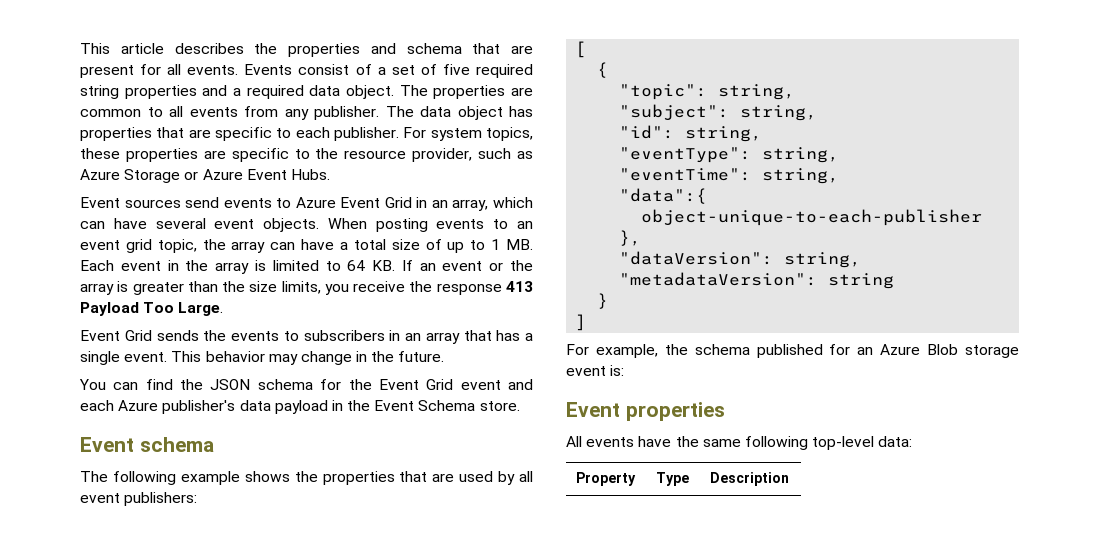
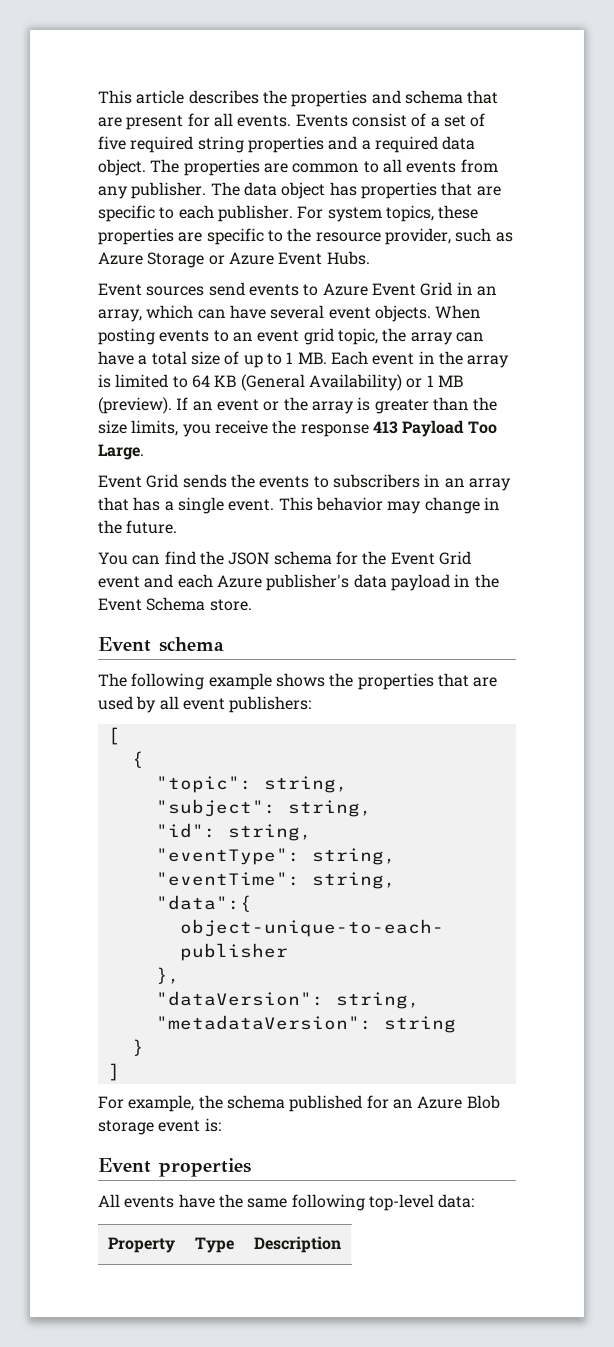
- When posting events to an event grid topic, the array can have a total size of up to 1 MB. Each event in the array is limited to 64 KB. If an event or the array is greater than the size limits, you receive the response 413 Payload Too Large.
+ When posting events to an event grid topic, the array can have a total size of up to 1 MB. Each event in the array is limited to 64 KB (General Availability) or 1 MB (preview). If an event or the array is greater than the size limits, you receive the response 413 Payload Too Large.

